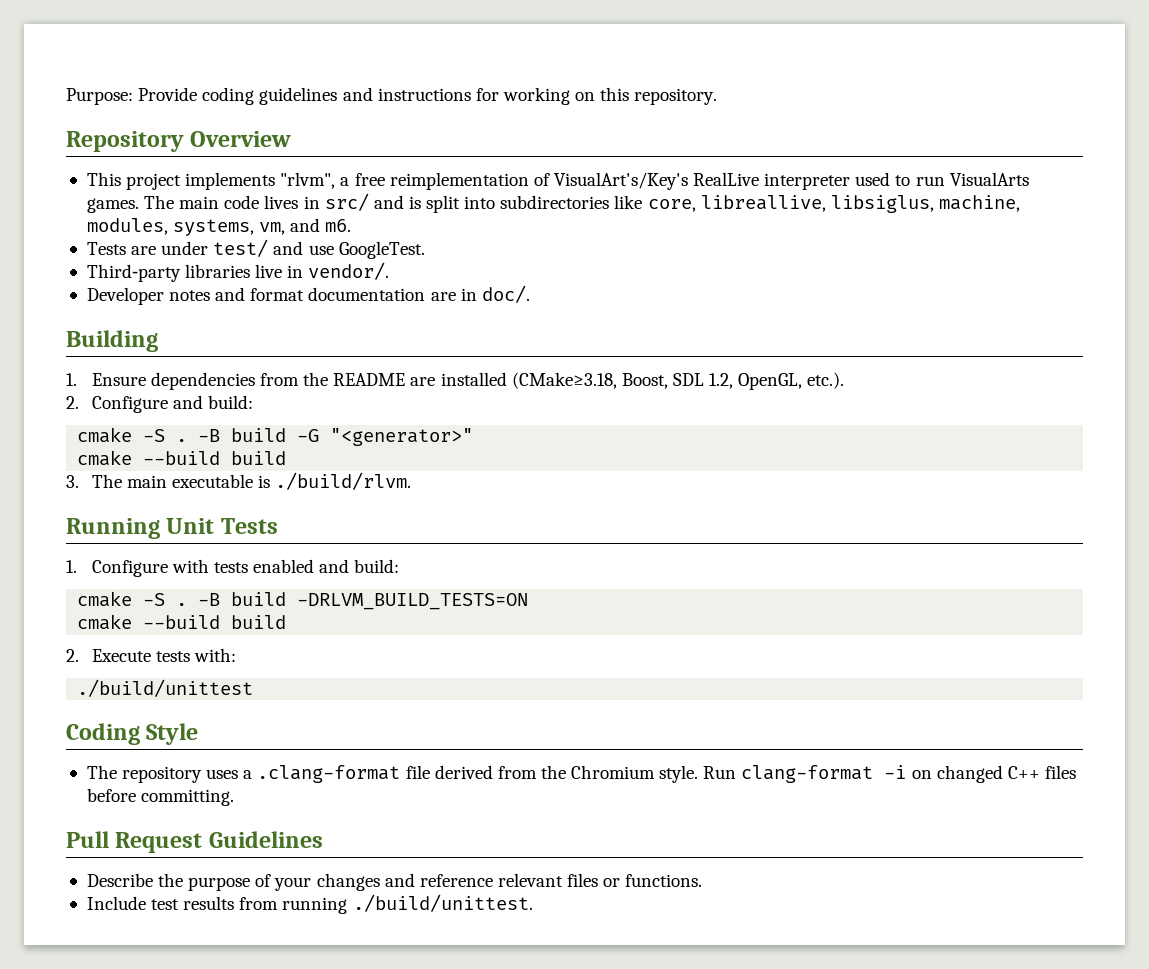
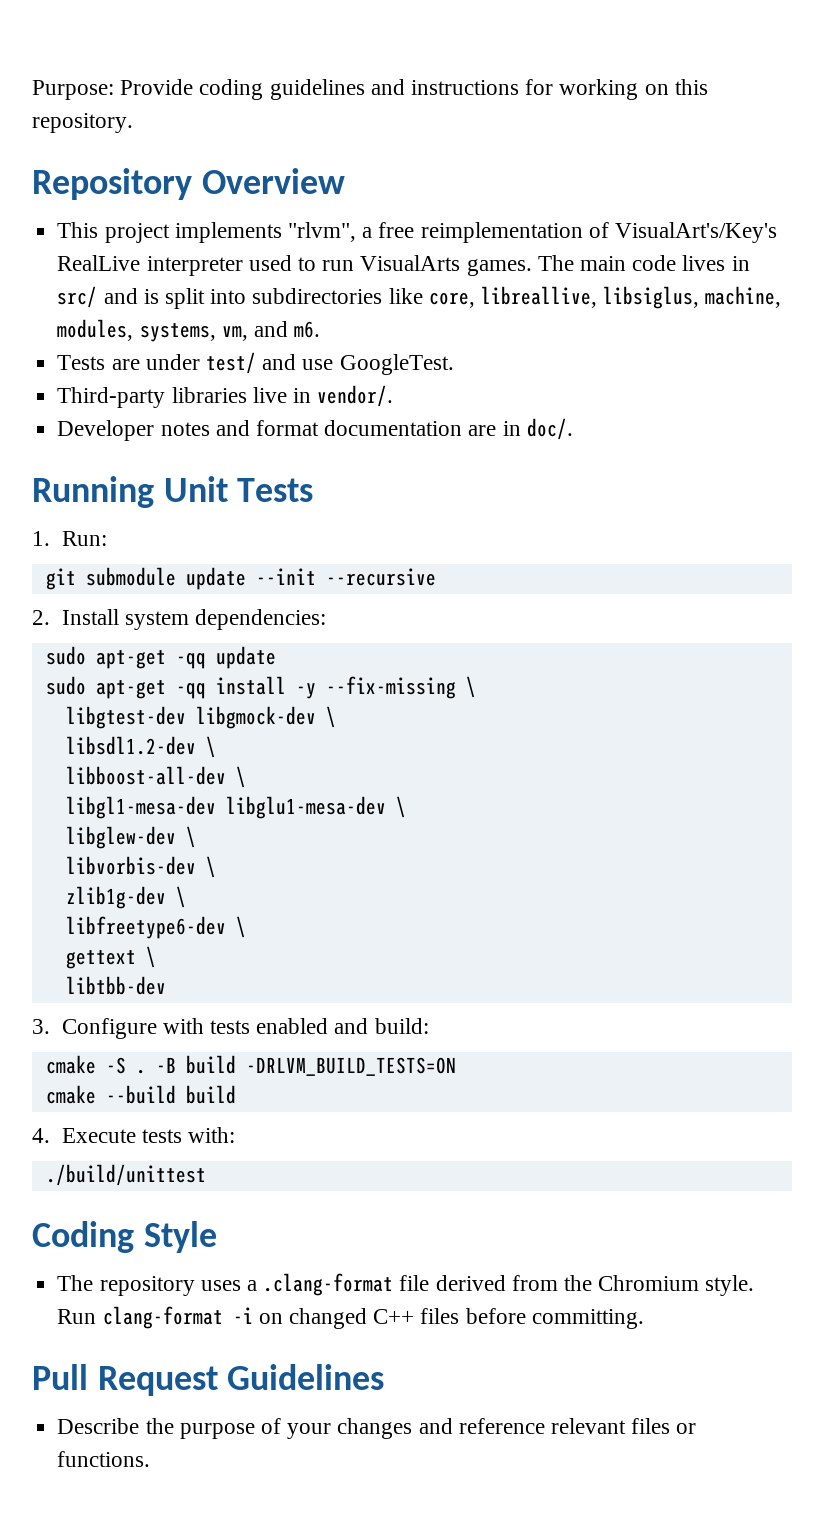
- Building
- 1. Ensure dependencies from the README are installed (CMake≥3.18, Boost, SDL 1.2, OpenGL, etc.).
- 2. Configure and build:
- cmake -S . -B build -G "<generator>"
- cmake --build build
- 3. The main executable is ./build/rlvm.
  Running Unit Tests
- 1. Configure with tests enabled and build:
+ 1. Run:
+ git submodule update --init --recursive
+ 2. Install system dependencies:
+ sudo apt-get -qq update
+ sudo apt-get -qq install -y --fix-missing \
+ libgtest-dev libgmock-dev \
+ libsdl1.2-dev \
+ libboost-all-dev \
+ libgl1-mesa-dev libglu1-mesa-dev \
+ libglew-dev \
+ libvorbis-dev \
+ zlib1g-dev \
+ libfreetype6-dev \
+ gettext \
+ libtbb-dev
+ 3. Configure with tests enabled and build:
- 2. Execute tests with:
+ 4. Execute tests with:
- Include test results from running ./build/unittest.

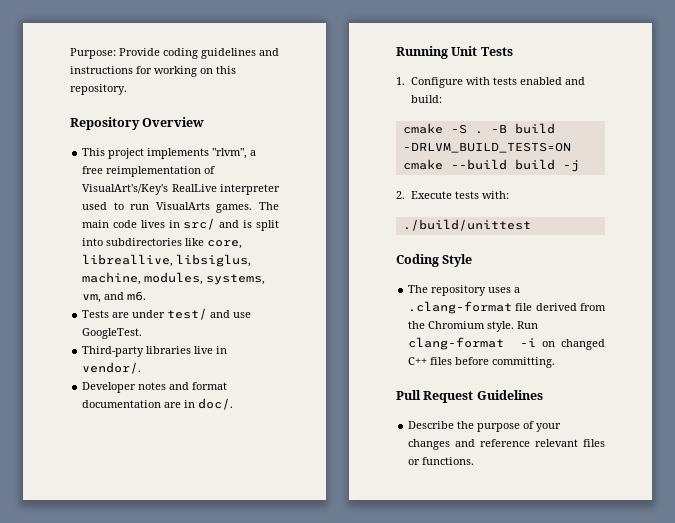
- 1. Run:
- git submodule update --init --recursive
- 2. Install system dependencies:
- sudo apt-get -qq update
- sudo apt-get -qq install -y --fix-missing \
- libgtest-dev libgmock-dev \
- libsdl1.2-dev \
- libboost-all-dev \
- libgl1-mesa-dev libglu1-mesa-dev \
- libglew-dev \
- libvorbis-dev \
- zlib1g-dev \
- libfreetype6-dev \
- gettext \
- libtbb-dev
- 3. Configure with tests enabled and build:
+ 1. Configure with tests enabled and build:
- cmake --build build
- 4. Execute tests with:
+ cmake --build build -j
+ 2. Execute tests with:

